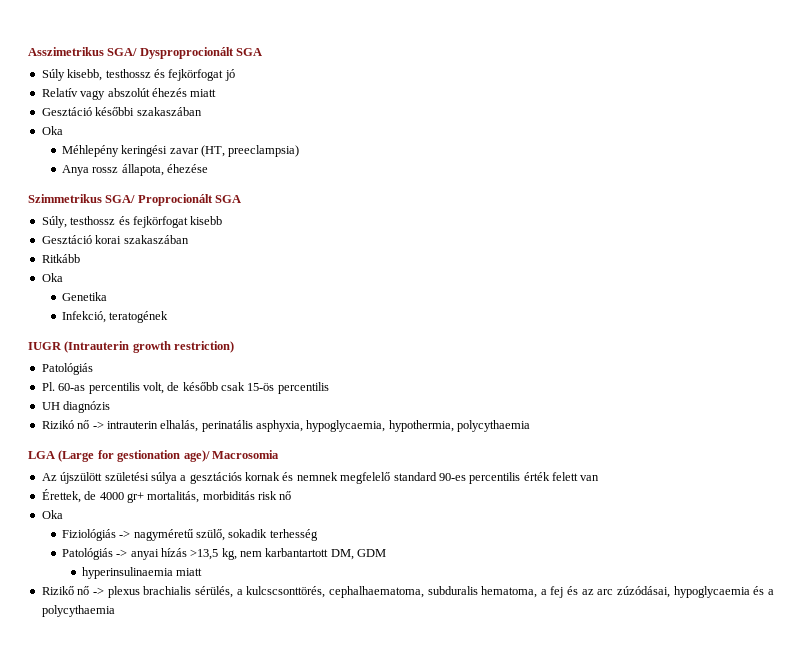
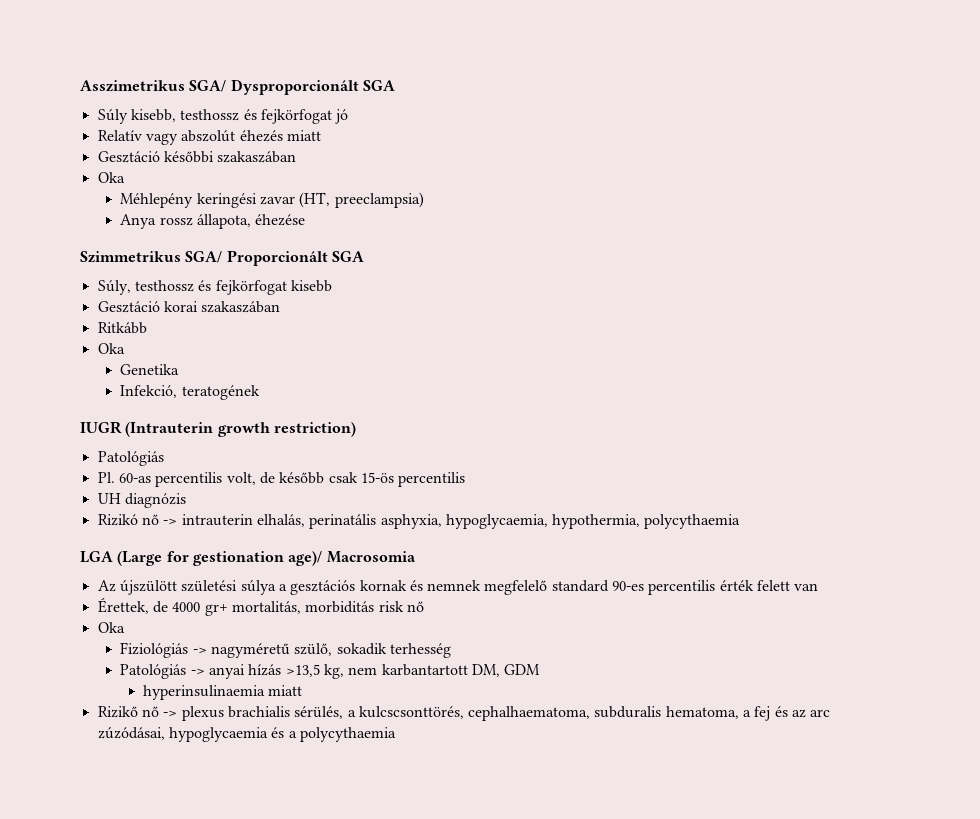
- Asszimetrikus SGA/ Dysproprocionált SGA
+ Asszimetrikus SGA/ Dysproporcionált SGA
- Szimmetrikus SGA/ Proprocionált SGA
+ Szimmetrikus SGA/ Proporcionált SGA

